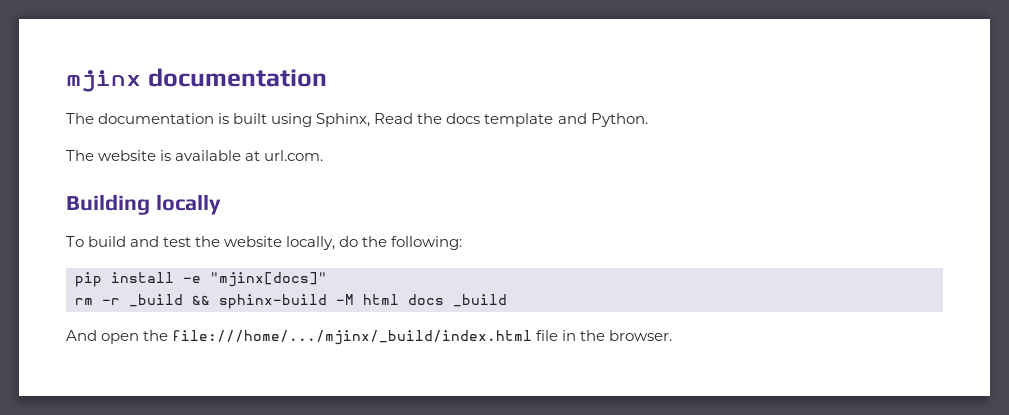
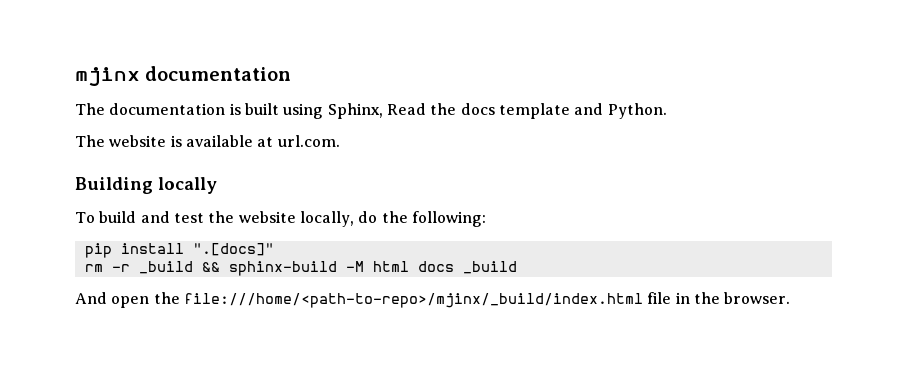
- pip install -e "mjinx[docs]"
+ pip install ".[docs]"
- And open the file:///home/.../mjinx/_build/index.html file in the browser.
+ And open the file:///home/<path-to-repo>/mjinx/_build/index.html file in the browser.

